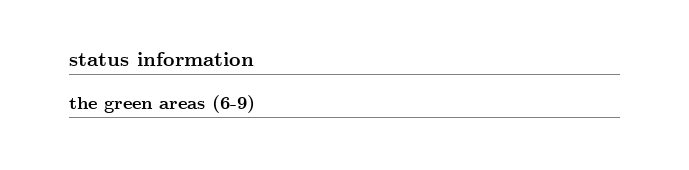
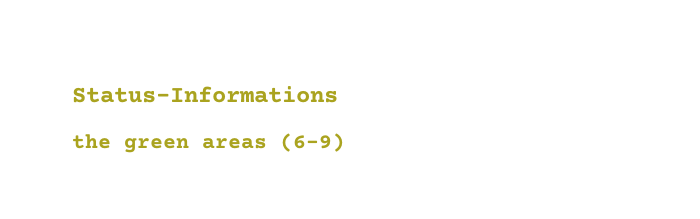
- status information
+ Status-Informations

